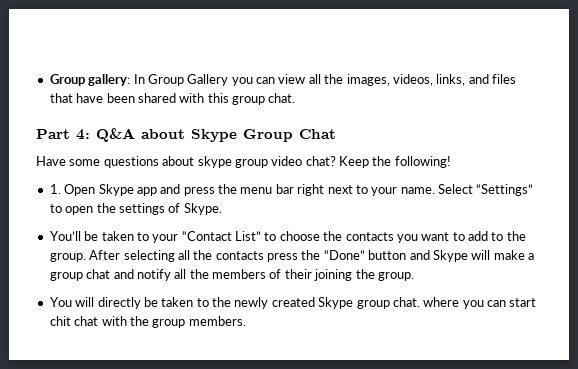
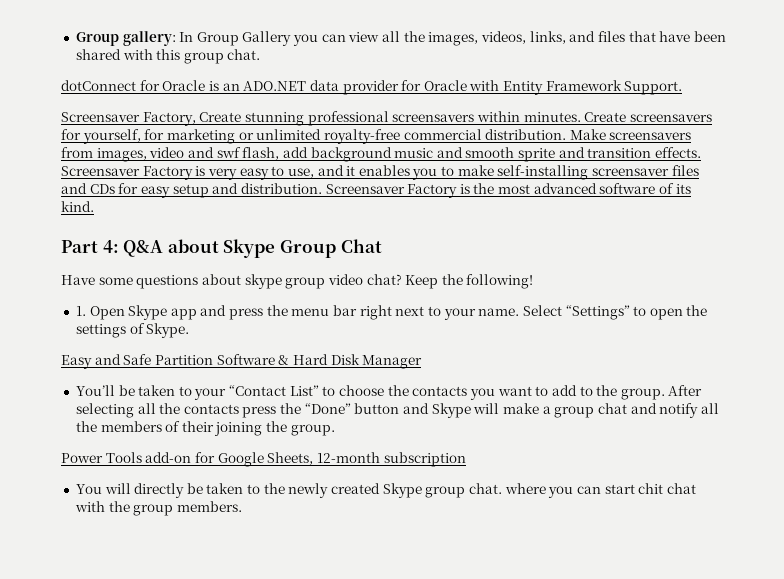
+ dotConnect for Oracle is an ADO.NET data provider for Oracle with Entity Framework Support.
+ Screensaver Factory, Create stunning professional screensavers within minutes. Create screensavers for yourself, for marketing or unlimited royalty-free commercial distribution. Make screensavers from images, video and swf flash, add background music and smooth sprite and transition effects. Screensaver Factory is very easy to use, and it enables you to make self-installing screensaver files and CDs for easy setup and distribution. Screensaver Factory is the most advanced software of its kind.
+ Easy and Safe Partition Software & Hard Disk Manager
+ Power Tools add-on for Google Sheets, 12-month subscription

